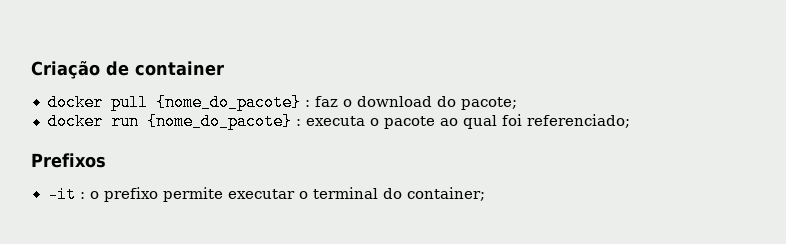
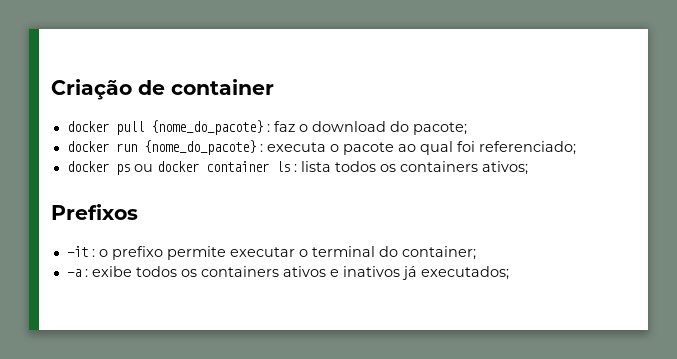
+ docker ps ou docker container ls : lista todos os containers ativos;
+ -a : exibe todos os containers ativos e inativos já executados;

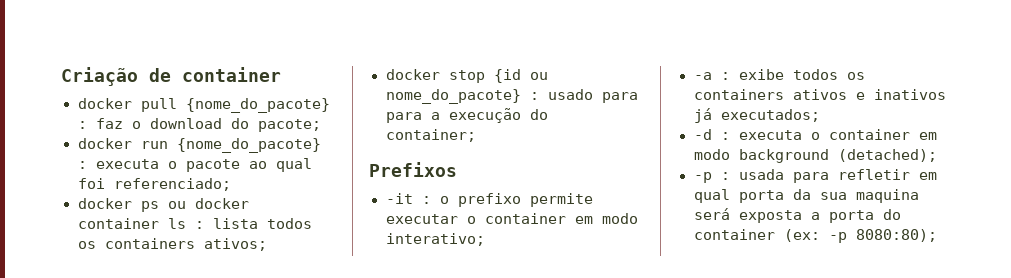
+ docker stop {id ou nome_do_pacote} : usado para para a execução do container;
- -it : o prefixo permite executar o terminal do container;
+ -it : o prefixo permite executar o container em modo interativo;
+ -d : executa o container em modo background (detached);
+ -p : usada para refletir em qual porta da sua maquina será exposta a porta do container (ex: -p 8080:80);

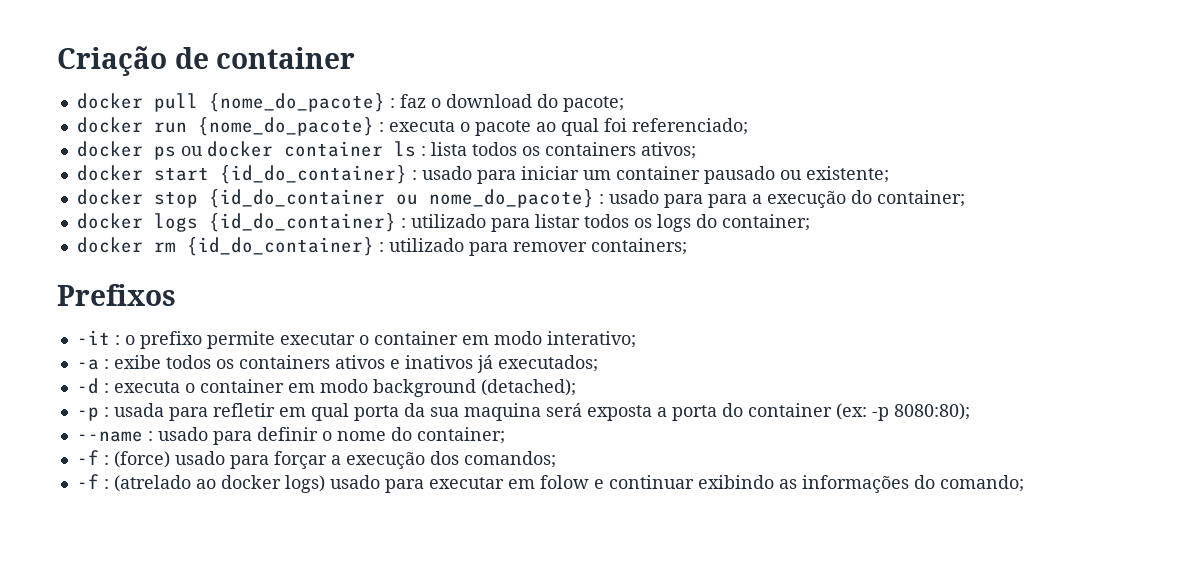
+ docker start {id_do_container} : usado para iniciar um container pausado ou existente;
- docker stop {id ou nome_do_pacote} : usado para para a execução do container;
+ docker stop {id_do_container ou nome_do_pacote} : usado para para a execução do container;
+ docker logs {id_do_container} : utilizado para listar todos os logs do container;
+ docker rm {id_do_container} : utilizado para remover containers;
+ --name : usado para definir o nome do container;
+ -f : (force) usado para forçar a execução dos comandos;
+ -f : (atrelado ao docker logs) usado para executar em folow e continuar exibindo as informações do comando;

